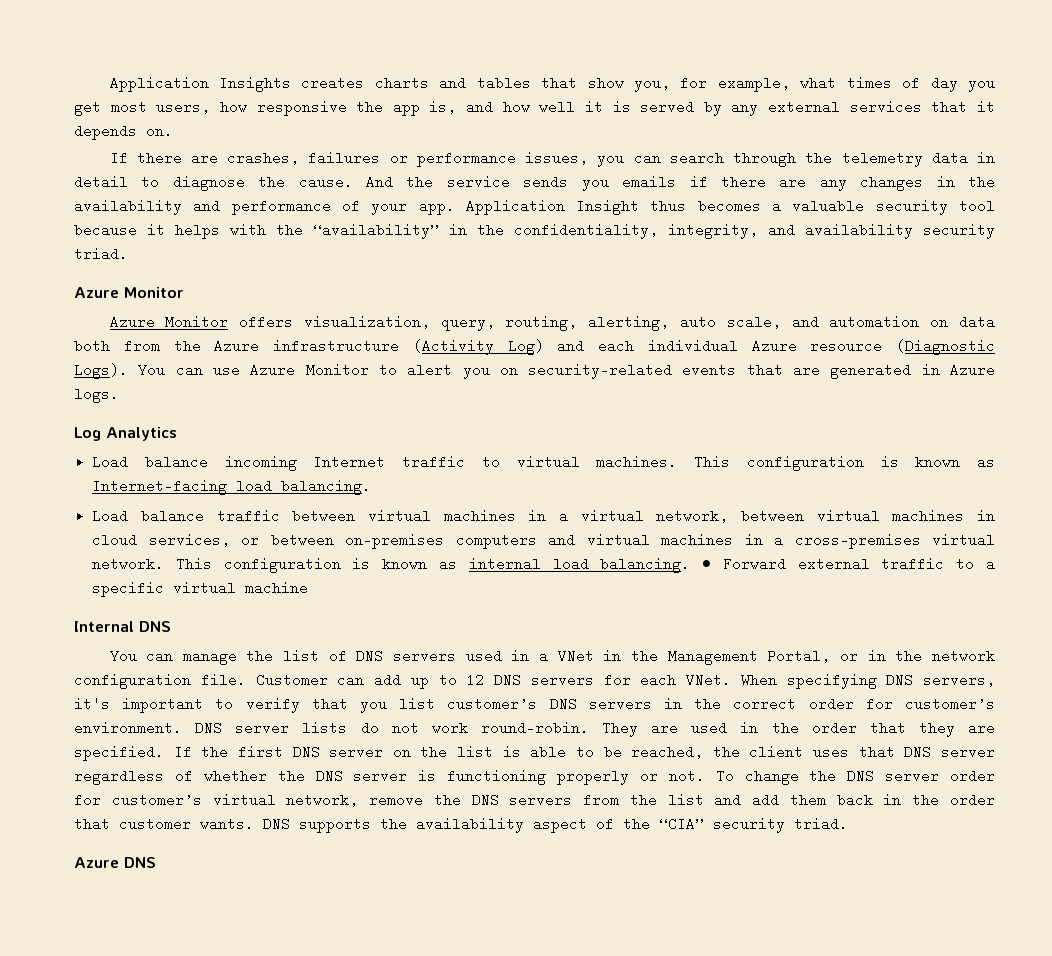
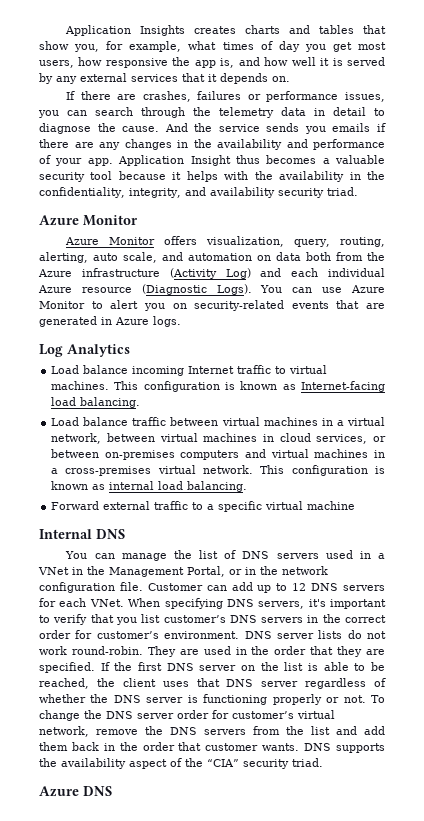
- Application Insight thus becomes a valuable security tool because it helps with the “availability” in the confidentiality, integrity, and availability security triad.
+ Application Insight thus becomes a valuable security tool because it helps with the availability in the confidentiality, integrity, and availability security triad.
- This configuration is known as internal load balancing. • Forward external traffic to a specific virtual machine
+ This configuration is known as internal load balancing.
+ Forward external traffic to a specific virtual machine

